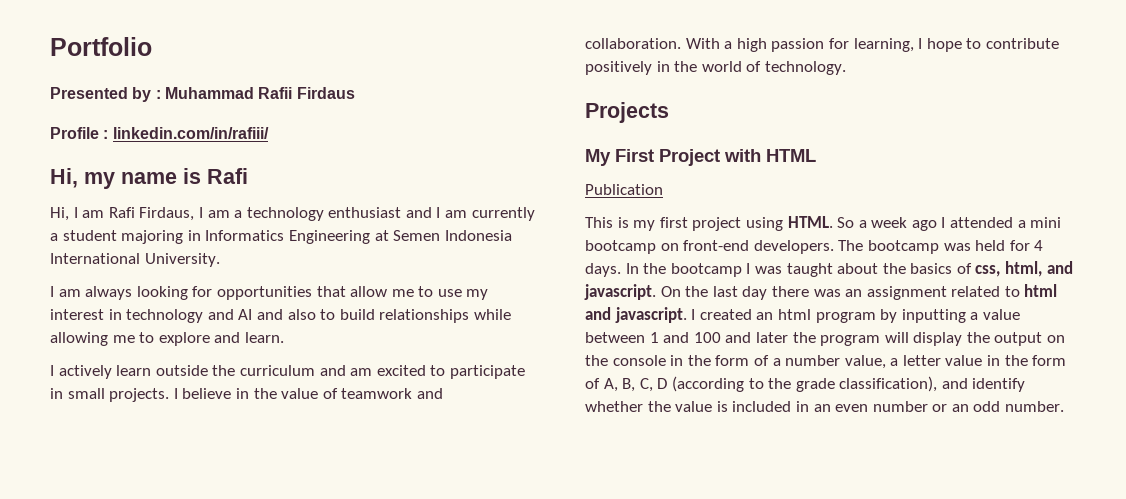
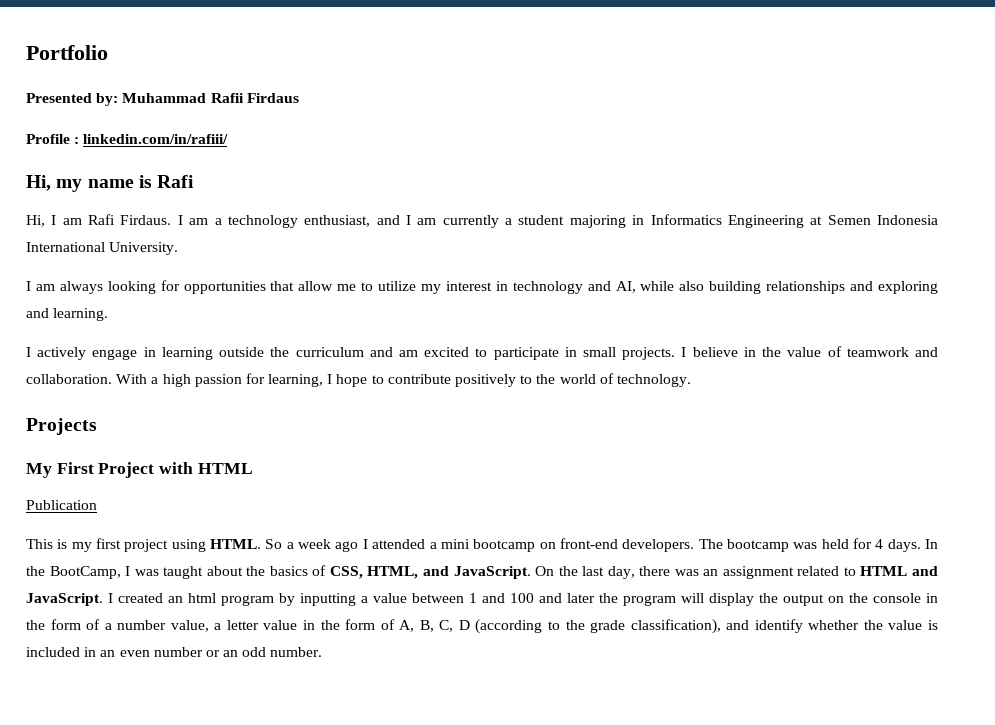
- Presented by : Muhammad Rafii Firdaus
+ Presented by: Muhammad Rafii Firdaus
- Hi, I am Rafi Firdaus, I am a technology enthusiast and I am currently a student majoring in Informatics Engineering at Semen Indonesia International University.
+ Hi, I am Rafi Firdaus. I am a technology enthusiast, and I am currently a student majoring in Informatics Engineering at Semen Indonesia International University.
- I am always looking for opportunities that allow me to use my interest in technology and AI and also to build relationships while allowing me to explore and learn.
+ I am always looking for opportunities that allow me to utilize my interest in technology and AI, while also building relationships and exploring and learning.
- I actively learn outside the curriculum and am excited to participate in small projects.
+ I actively engage in learning outside the curriculum and am excited to participate in small projects.
- With a high passion for learning, I hope to contribute positively in the world of technology.
+ With a high passion for learning, I hope to contribute positively to the world of technology.
- In the bootcamp I was taught about the basics of css, html, and javascript.
+ In the BootCamp, I was taught about the basics of CSS, HTML, and JavaScript.
- On the last day there was an assignment related to html and javascript.
+ On the last day, there was an assignment related to HTML and JavaScript.

